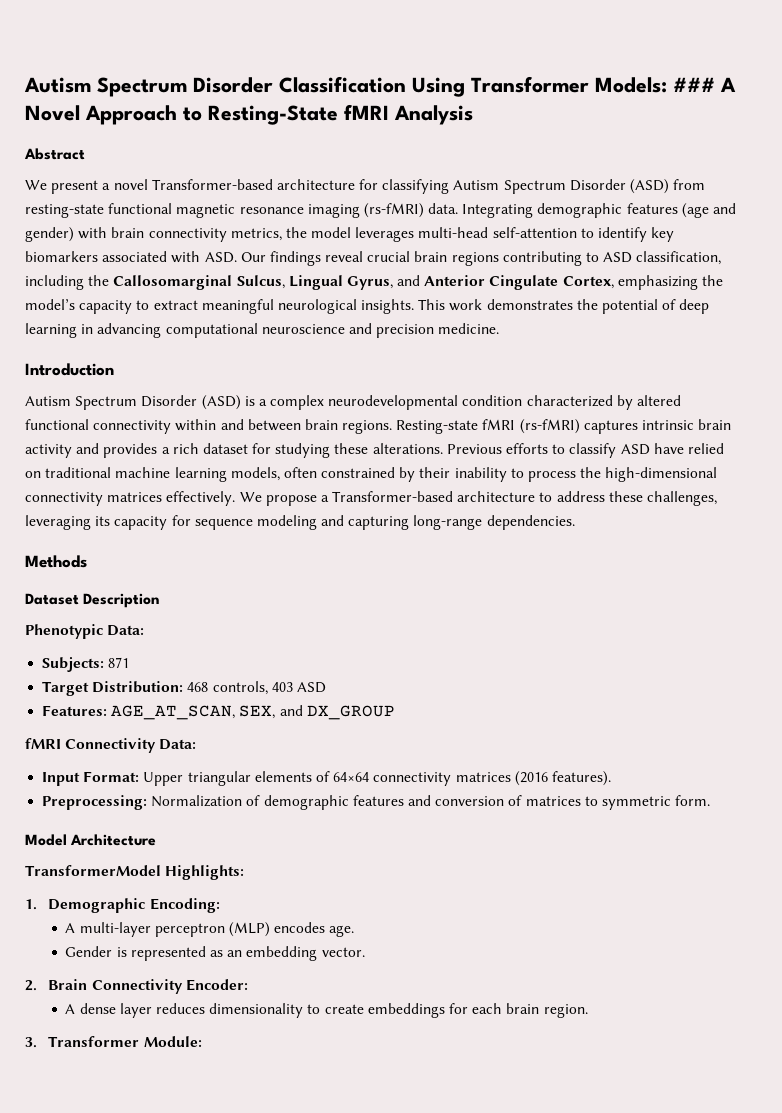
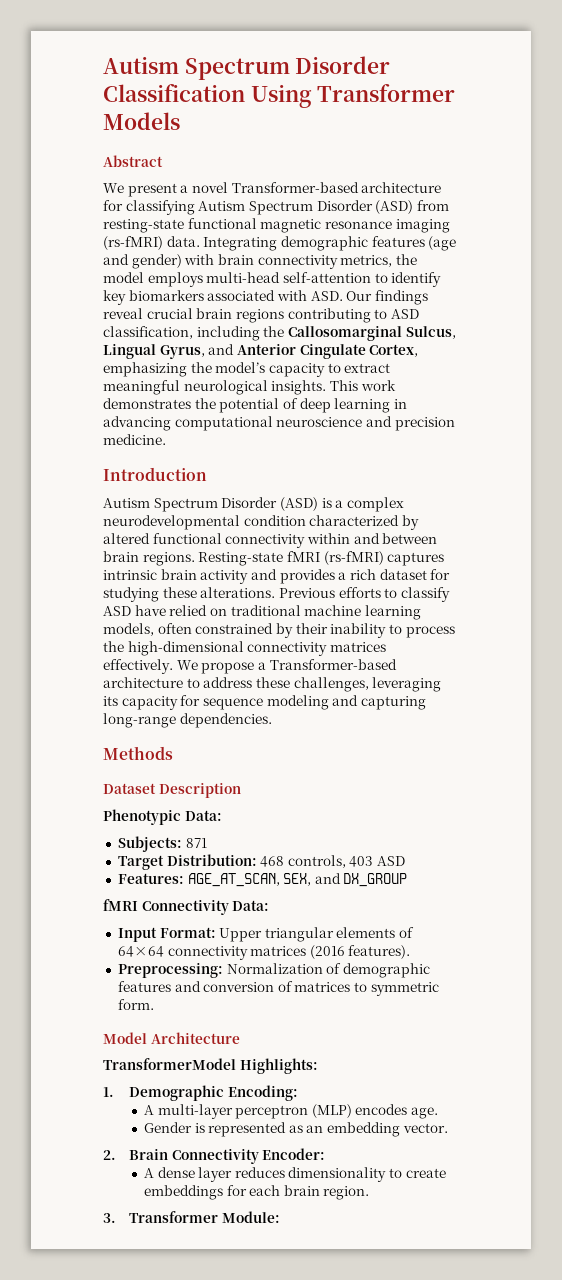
- Autism Spectrum Disorder Classification Using Transformer Models: ### A Novel Approach to Resting-State fMRI Analysis
+ Autism Spectrum Disorder Classification Using Transformer Models
- Integrating demographic features (age and gender) with brain connectivity metrics, the model leverages multi-head self-attention to identify key biomarkers associated with ASD. Our findings reveal crucial brain regions contributing to ASD classification, including the Callosomarginal Sulcus, Lingual Gyrus, and Anterior Cingulate Cortex, emphasizing the model’s capacity to extract meaningful neurological insights.
+ Integrating demographic features (age and gender) with brain connectivity metrics, the model employs multi-head self-attention to identify key biomarkers associated with ASD. Our findings reveal crucial brain regions contributing to ASD classification, including the Callosomarginal Sulcus, Lingual Gyrus, and Anterior Cingulate Cortex, emphasizing the model’s capacity to extract meaningful neurological insights.

